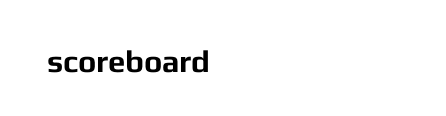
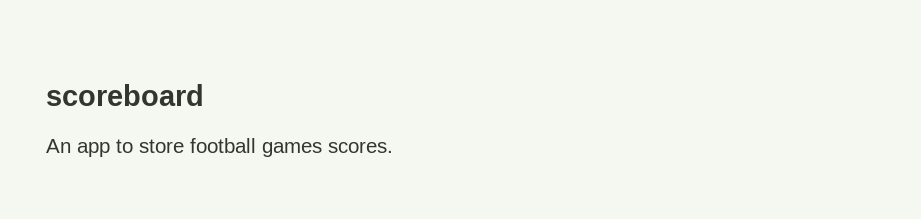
+ An app to store football games scores.

